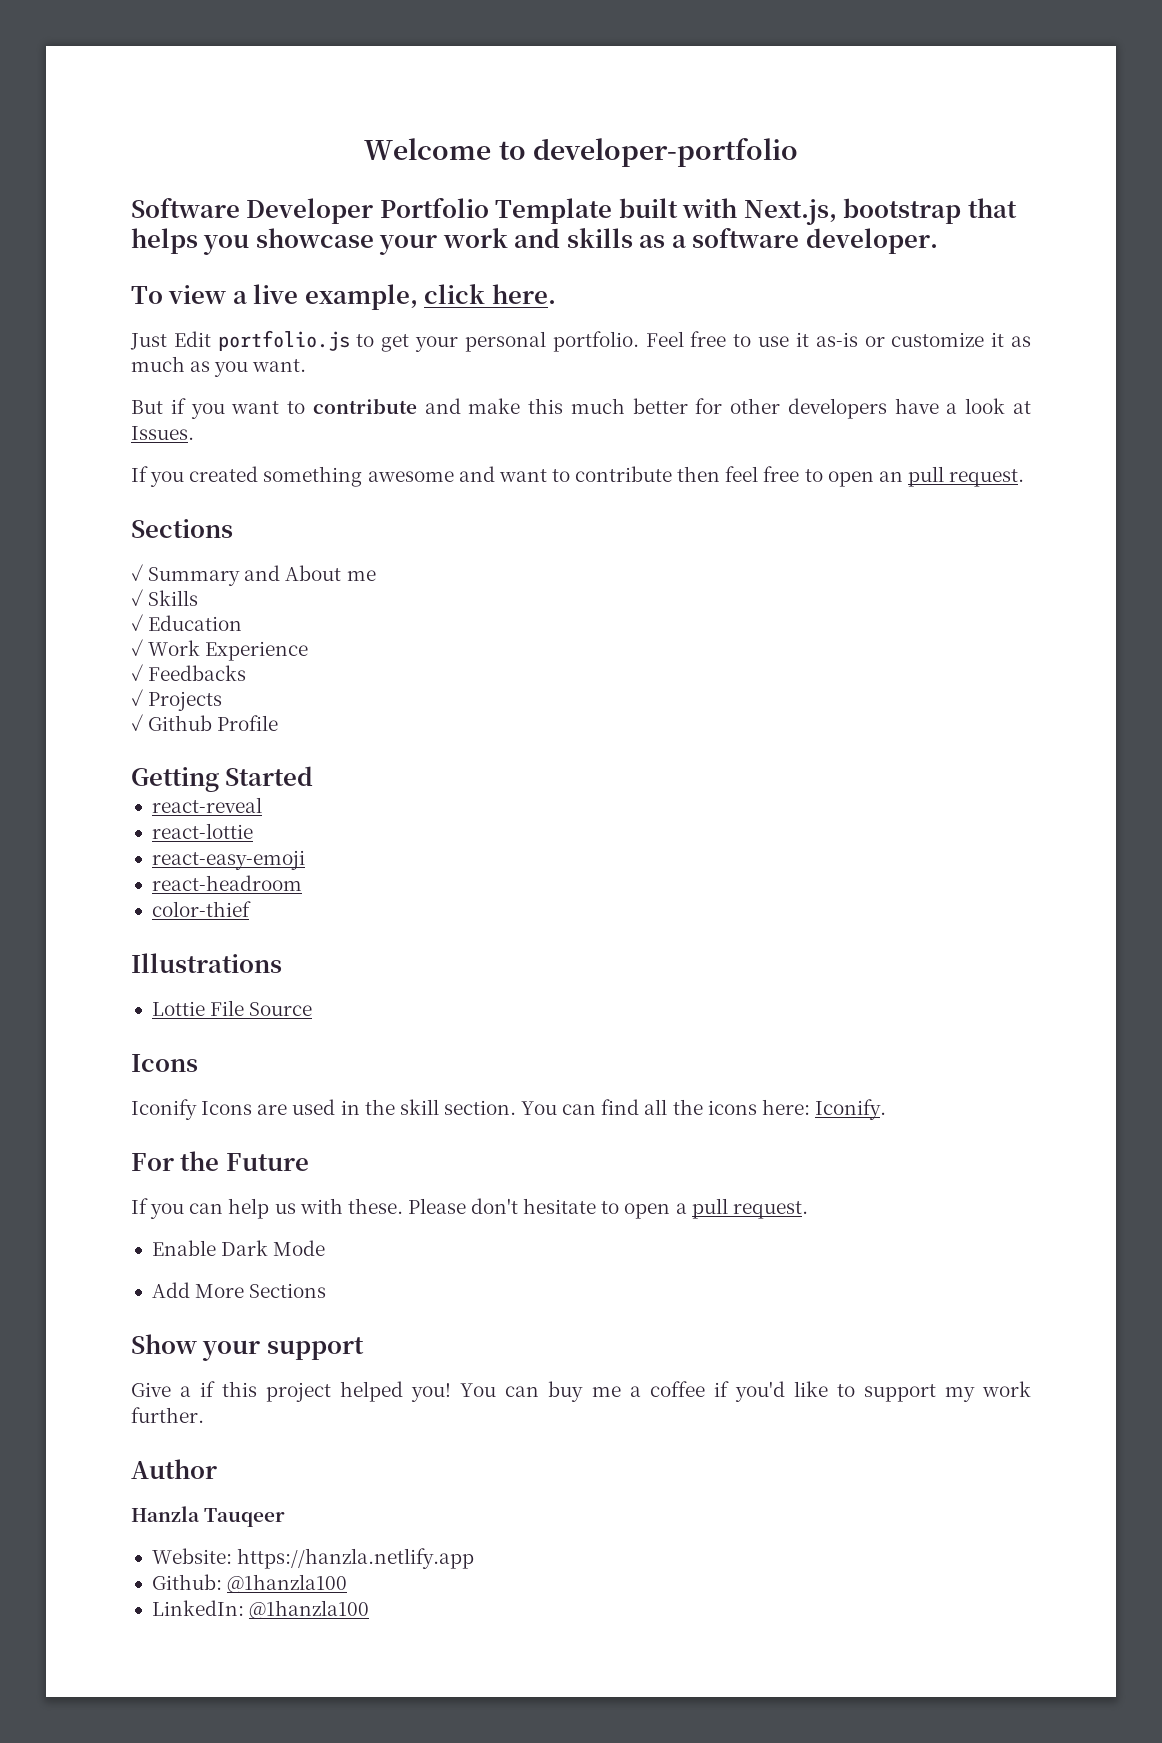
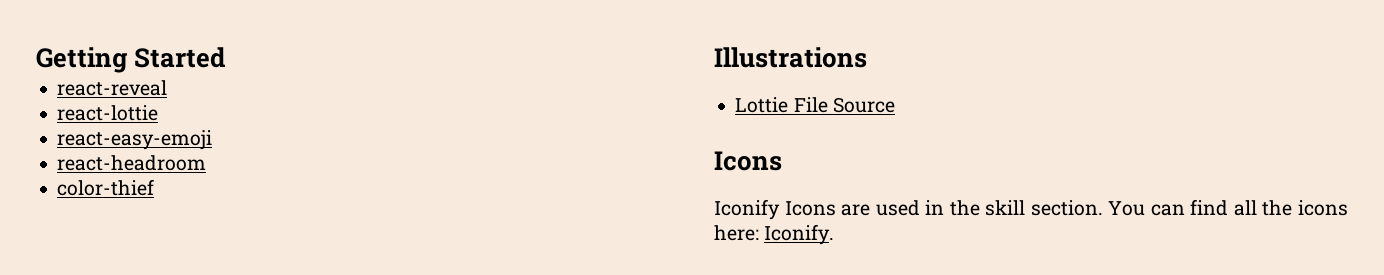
- Welcome to developer-portfolio
- Software Developer Portfolio Template built with Next.js, bootstrap that helps you showcase your work and skills as a software developer.
- To view a live example, click here.
- Just Edit portfolio.js to get your personal portfolio. Feel free to use it as-is or customize it as much as you want.
- But if you want to contribute and make this much better for other developers have a look at Issues.
- If you created something awesome and want to contribute then feel free to open an pull request.
- Sections
- ✓ Summary and About me
- ✓ Skills
- ✓ Education
- ✓ Work Experience
- ✓ Feedbacks
- ✓ Projects
- ✓ Github Profile
- For the Future
- If you can help us with these. Please don't hesitate to open a pull request.
- Enable Dark Mode
- Add More Sections
- Show your support
- Give a if this project helped you! You can buy me a coffee if you'd like to support my work further.
- Author
- Hanzla Tauqeer
- Website: https://hanzla.netlify.app
- Github: @1hanzla100
- LinkedIn: @1hanzla100

